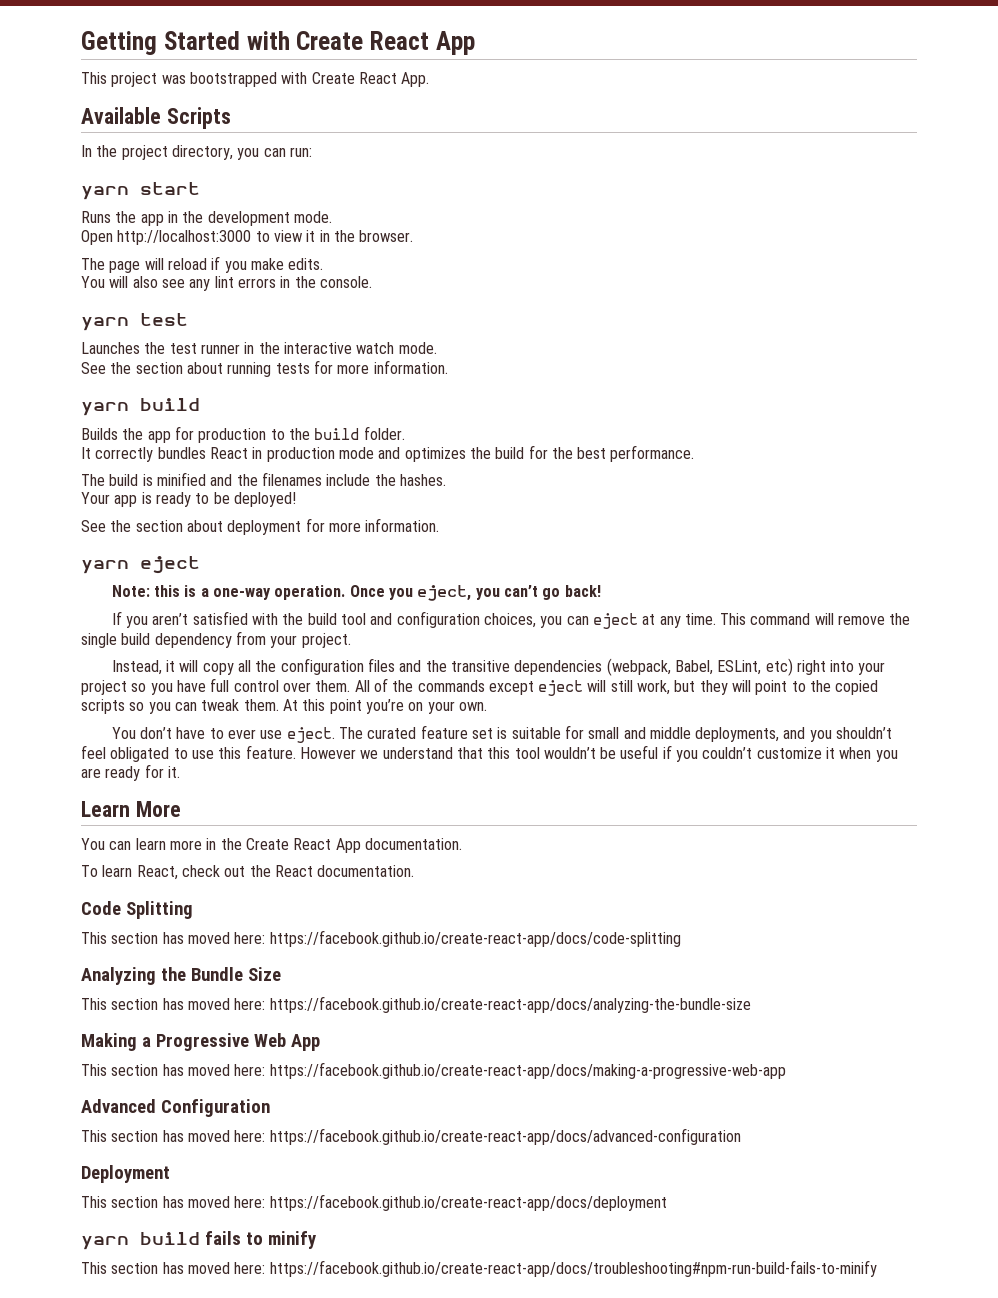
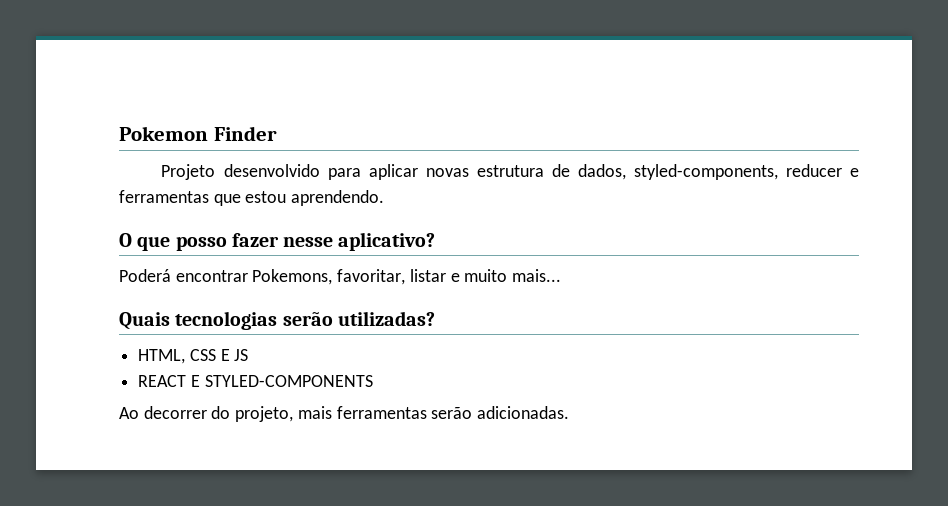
- Getting Started with Create React App
- This project was bootstrapped with Create React App.
- Available Scripts
- In the project directory, you can run:
- yarn start
- Runs the app in the development mode.
- Open http://localhost:3000 to view it in the browser.
- The page will reload if you make edits.
- You will also see any lint errors in the console.
- yarn test
- Launches the test runner in the interactive watch mode.
- See the section about running tests for more information.
- yarn build
- Builds the app for production to the build folder.
- It correctly bundles React in production mode and optimizes the build for the best performance.
- The build is minified and the filenames include the hashes.
- Your app is ready to be deployed!
- See the section about deployment for more information.
- yarn eject
- Note: this is a one-way operation. Once you eject, you can’t go back!
- If you aren’t satisfied with the build tool and configuration choices, you can eject at any time. This command will remove the single build dependency from your project.
- Instead, it will copy all the configuration files and the transitive dependencies (webpack, Babel, ESLint, etc) right into your project so you have full control over them. All of the commands except eject will still work, but they will point to the copied scripts so you can tweak them. At this point you’re on your own.
- You don’t have to ever use eject. The curated feature set is suitable for small and middle deployments, and you shouldn’t feel obligated to use this feature. However we understand that this tool wouldn’t be useful if you couldn’t customize it when you are ready for it.
- Learn More
- You can learn more in the Create React App documentation.
- To learn React, check out the React documentation.
- Code Splitting
- This section has moved here: https://facebook.github.io/create-react-app/docs/code-splitting
- Analyzing the Bundle Size
- This section has moved here: https://facebook.github.io/create-react-app/docs/analyzing-the-bundle-size
- Making a Progressive Web App
- This section has moved here: https://facebook.github.io/create-react-app/docs/making-a-progressive-web-app
- Advanced Configuration
- This section has moved here: https://facebook.github.io/create-react-app/docs/advanced-configuration
- Deployment
- This section has moved here: https://facebook.github.io/create-react-app/docs/deployment
- yarn build fails to minify
- This section has moved here: https://facebook.github.io/create-react-app/docs/troubleshooting#npm-run-build-fails-to-minify
+ Pokemon Finder
+ Projeto desenvolvido para aplicar novas estrutura de dados, styled-components, reducer e ferramentas que estou aprendendo.
+ O que posso fazer nesse aplicativo?
+ Poderá encontrar Pokemons, favoritar, listar e muito mais...
+ Quais tecnologias serão utilizadas?
+ HTML, CSS E JS
+ REACT E STYLED-COMPONENTS
+ Ao decorrer do projeto, mais ferramentas serão adicionadas.

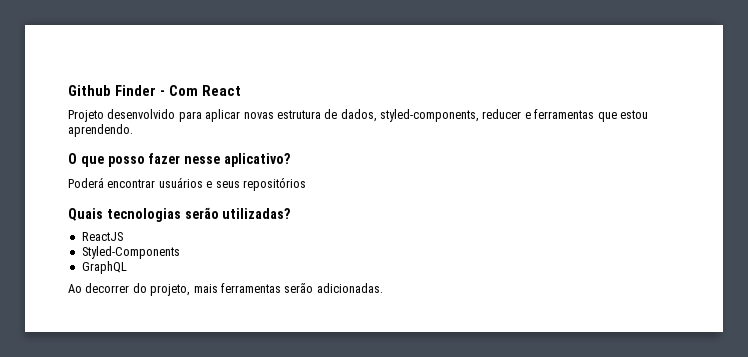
- Pokemon Finder
+ Github Finder - Com React
- Poderá encontrar Pokemons, favoritar, listar e muito mais...
+ Poderá encontrar usuários e seus repositórios
  Quais tecnologias serão utilizadas?
- HTML, CSS E JS
- REACT E STYLED-COMPONENTS
+ ReactJS
+ Styled-Components
+ GraphQL

